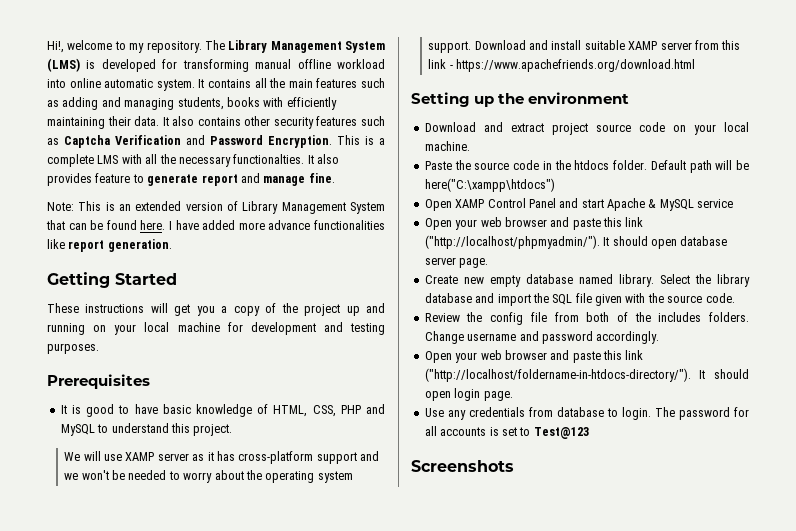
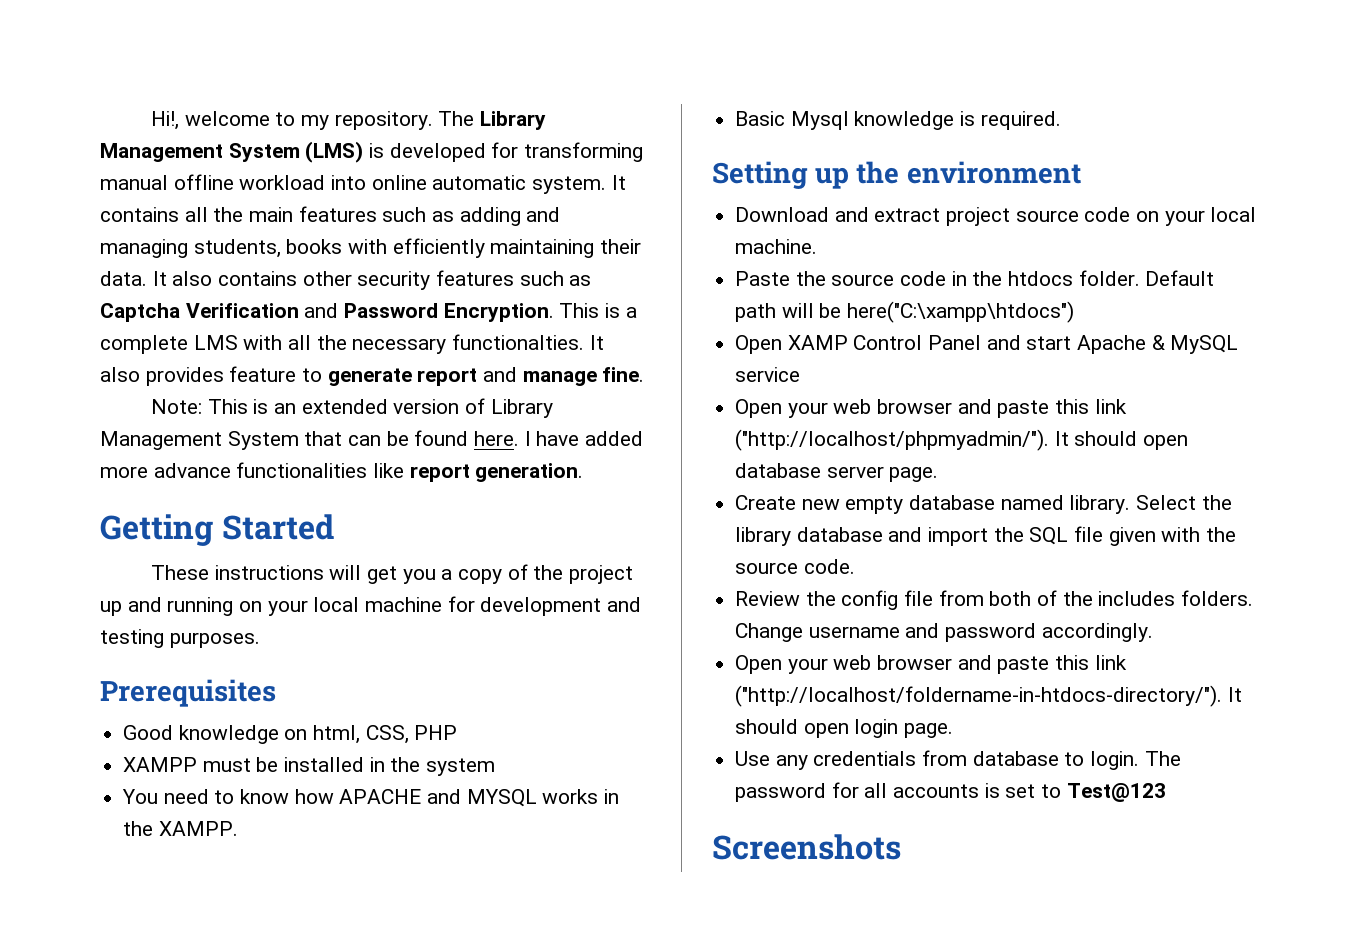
- It is good to have basic knowledge of HTML, CSS, PHP and MySQL to understand this project.
- We will use XAMP server as it has cross-platform support and we won't be needed to worry about the operating system support. Download and install suitable XAMP server from this link - https://www.apachefriends.org/download.html
+ Good knowledge on html, CSS, PHP
+ XAMPP must be installed in the system
+ You need to know how APACHE and MYSQL works in the XAMPP.
+ Basic Mysql knowledge is required.

